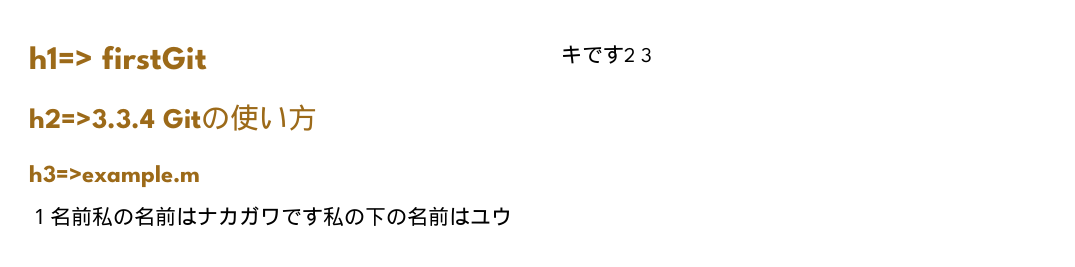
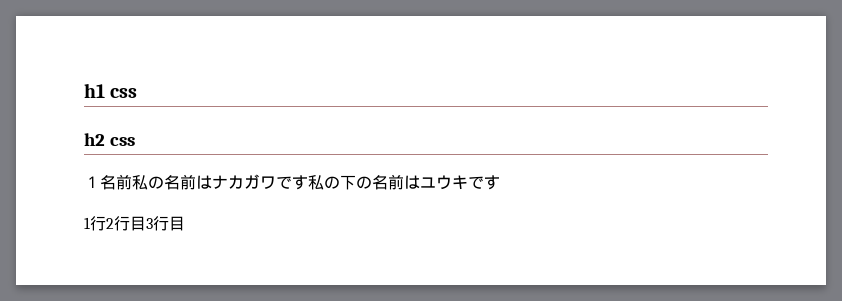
- h1=> firstGit
- h2=>3.3.4 Gitの使い方
- h3=>example.m
+ h1 css
+ h2 css
- １名前私の名前はナカガワです私の下の名前はユウキです2 3
+ １名前私の名前はナカガワです私の下の名前はユウキです
+ 1行2行目3行目

